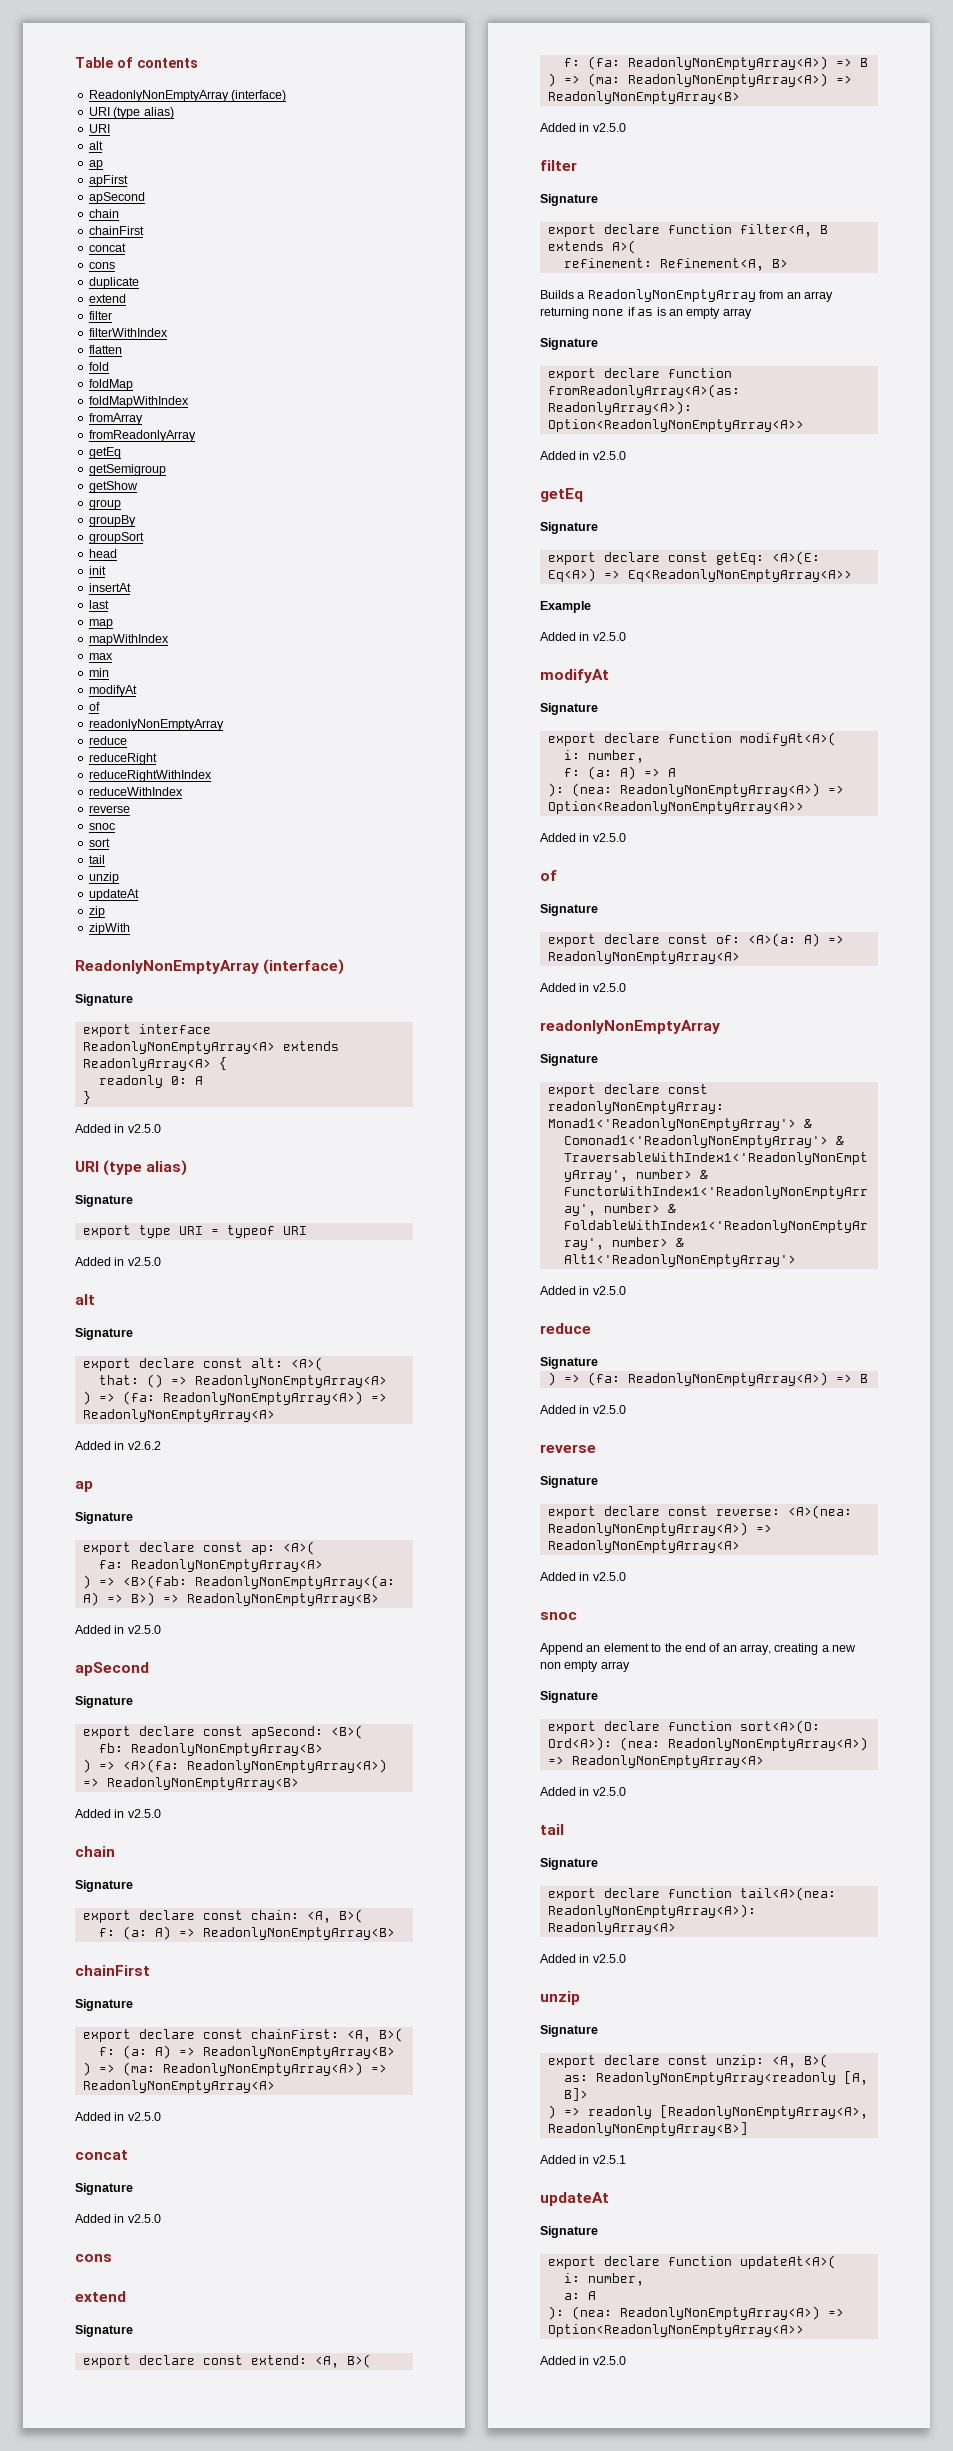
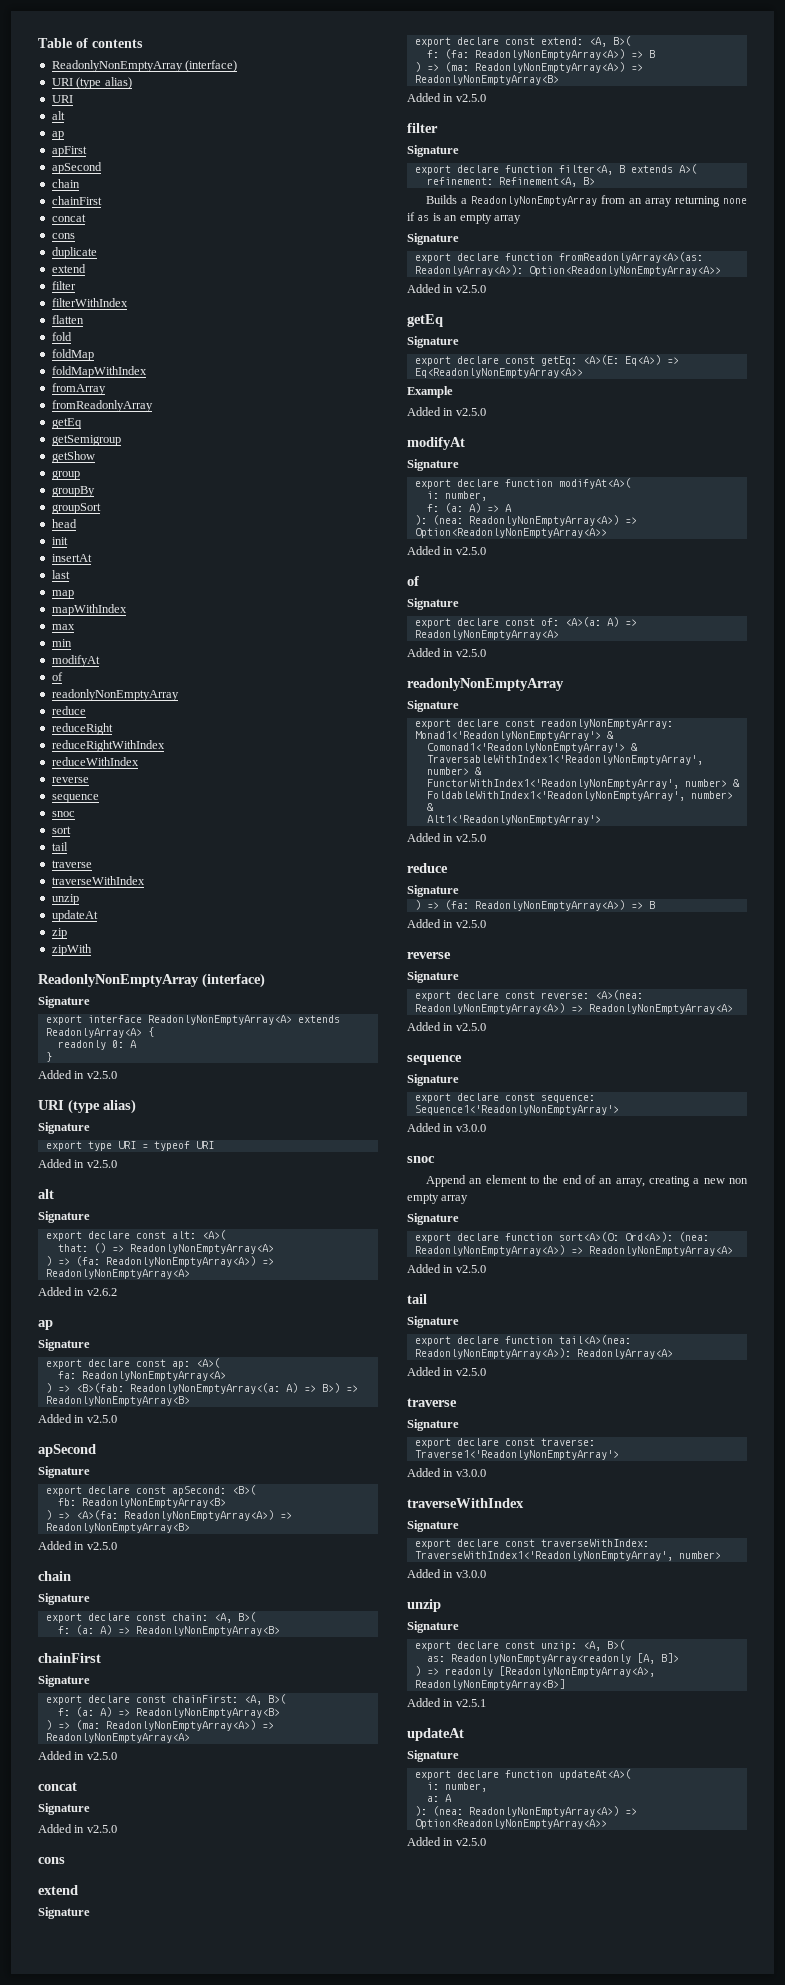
  reduceWithIndex
  reverse
+ sequence
  sort
  tail
+ traverse
+ traverseWithIndex
  export declare const reverse: <A>(nea: ReadonlyNonEmptyArray<A>) => ReadonlyNonEmptyArray<A>
  Added in v2.5.0
+ sequence
+ Signature
+ export declare const sequence: Sequence1<'ReadonlyNonEmptyArray'>
+ Added in v3.0.0
  export declare function tail<A>(nea: ReadonlyNonEmptyArray<A>): ReadonlyArray<A>
  Added in v2.5.0
+ traverse
+ Signature
+ export declare const traverse: Traverse1<'ReadonlyNonEmptyArray'>
+ Added in v3.0.0
+ traverseWithIndex
+ Signature
+ export declare const traverseWithIndex: TraverseWithIndex1<'ReadonlyNonEmptyArray', number>
+ Added in v3.0.0

